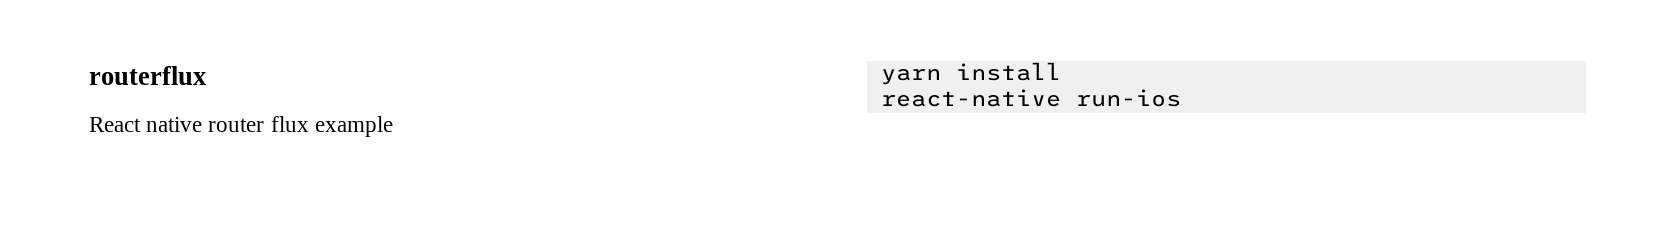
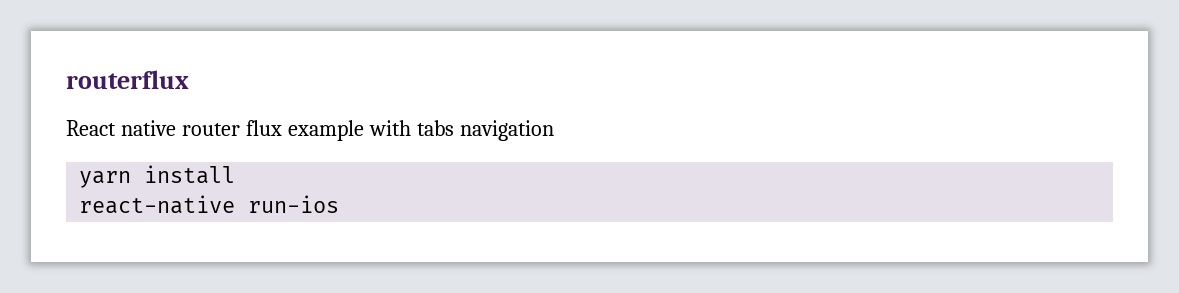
- React native router flux example
+ React native router flux example with tabs navigation

